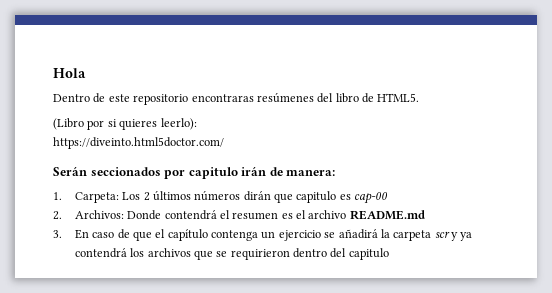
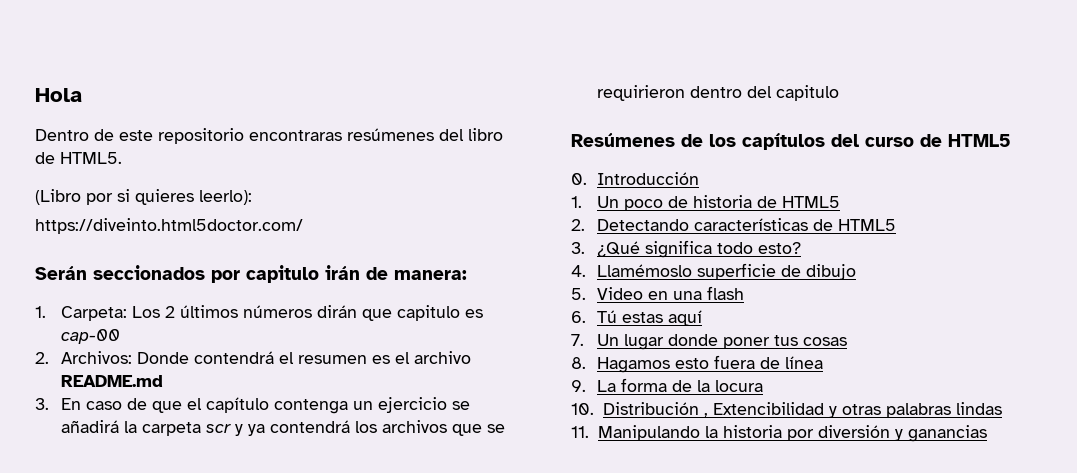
+ Resúmenes de los capítulos del curso de HTML5
+ 0. Introducción
+ 1. Un poco de historia de HTML5
+ 2. Detectando características de HTML5
+ 3. ¿Qué significa todo esto?
+ 4. Llamémoslo superficie de dibujo
+ 5. Video en una flash
+ 6. Tú estas aquí
+ 7. Un lugar donde poner tus cosas
+ 8. Hagamos esto fuera de línea
+ 9. La forma de la locura
+ 10. Distribución , Extencibilidad y otras palabras lindas
+ 11. Manipulando la historia por diversión y ganancias

